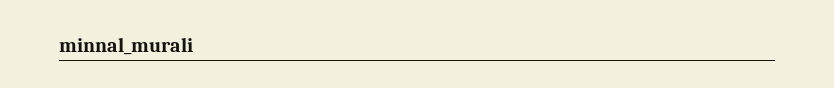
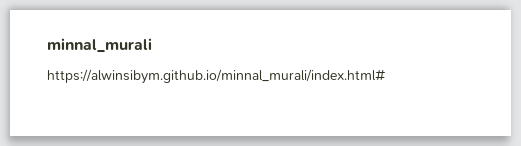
+ https://alwinsibym.github.io/minnal_murali/index.html#

